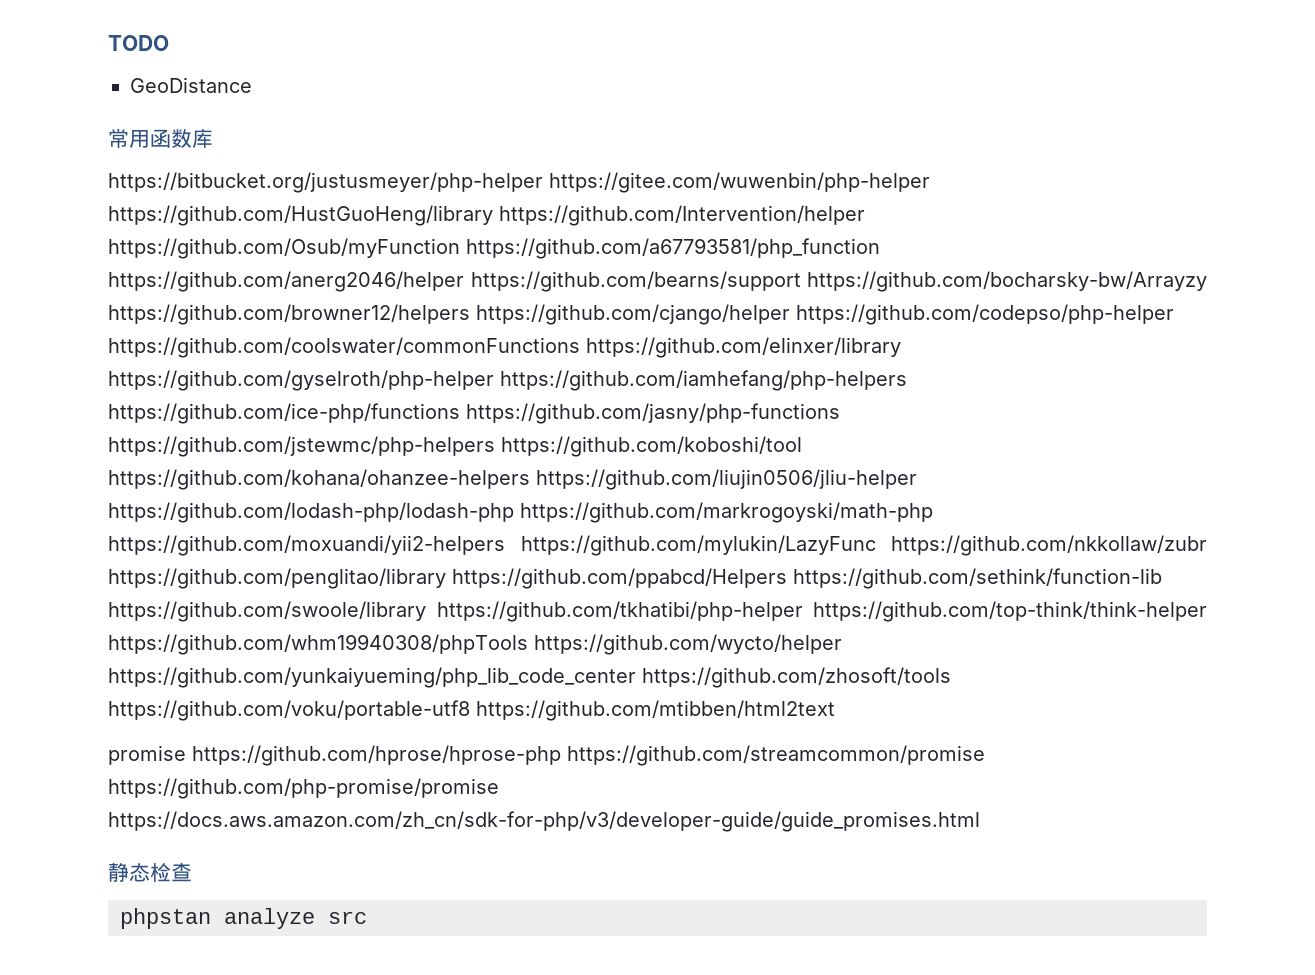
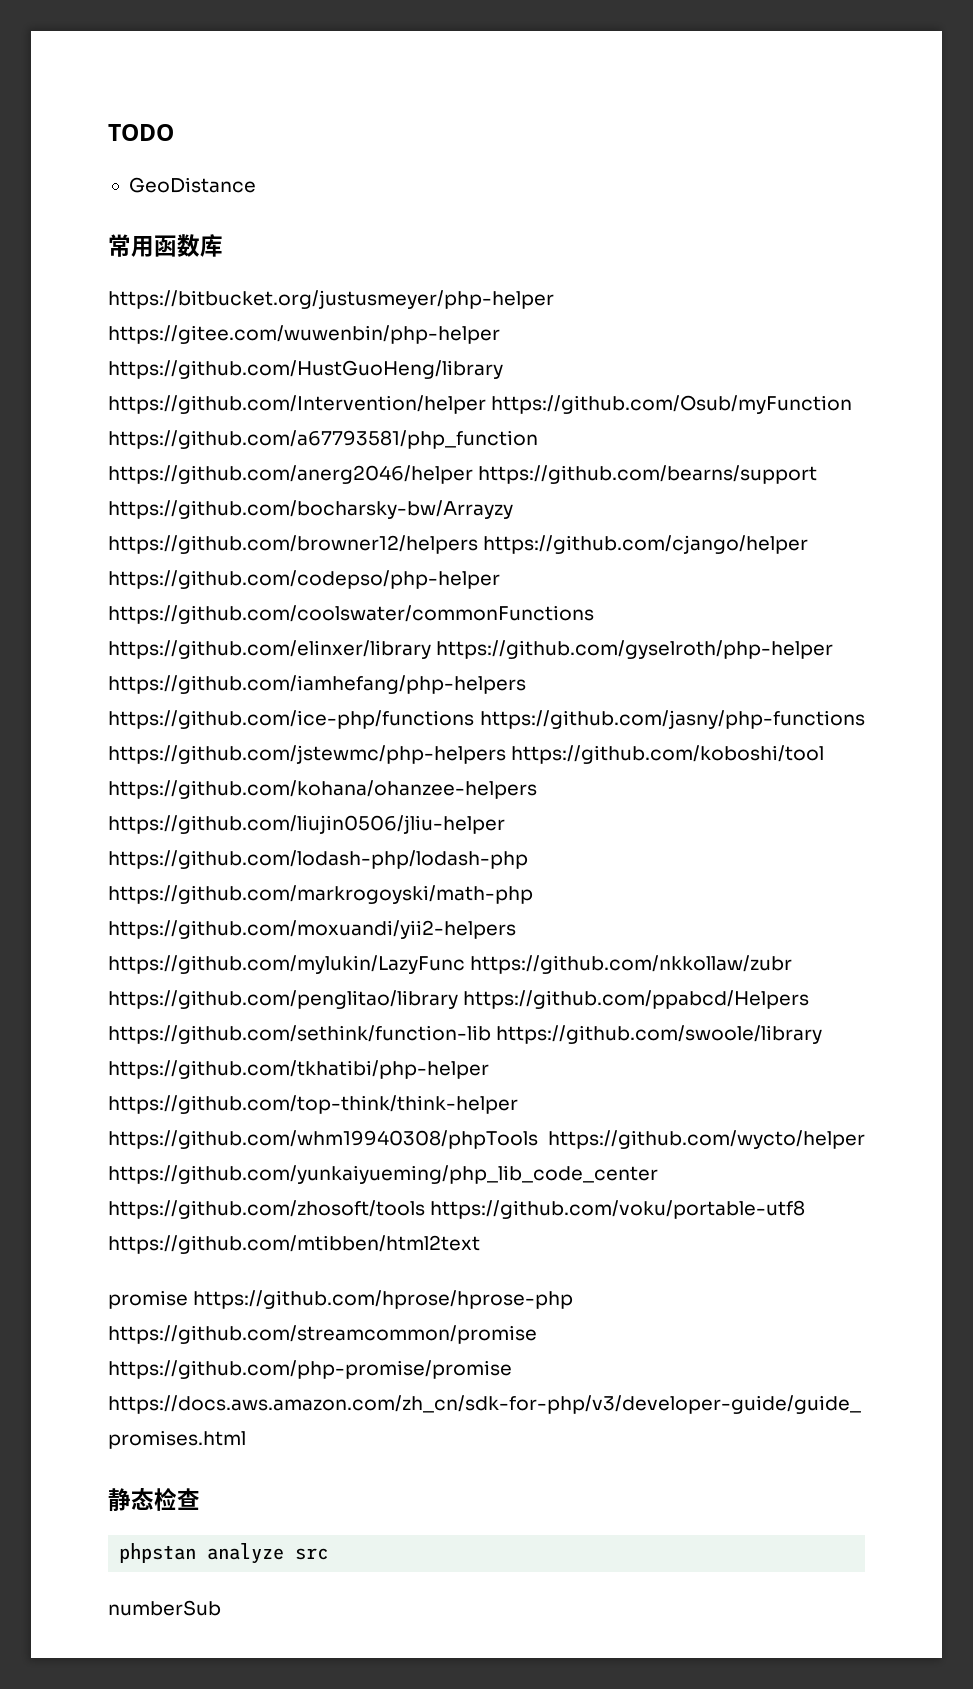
+ numberSub

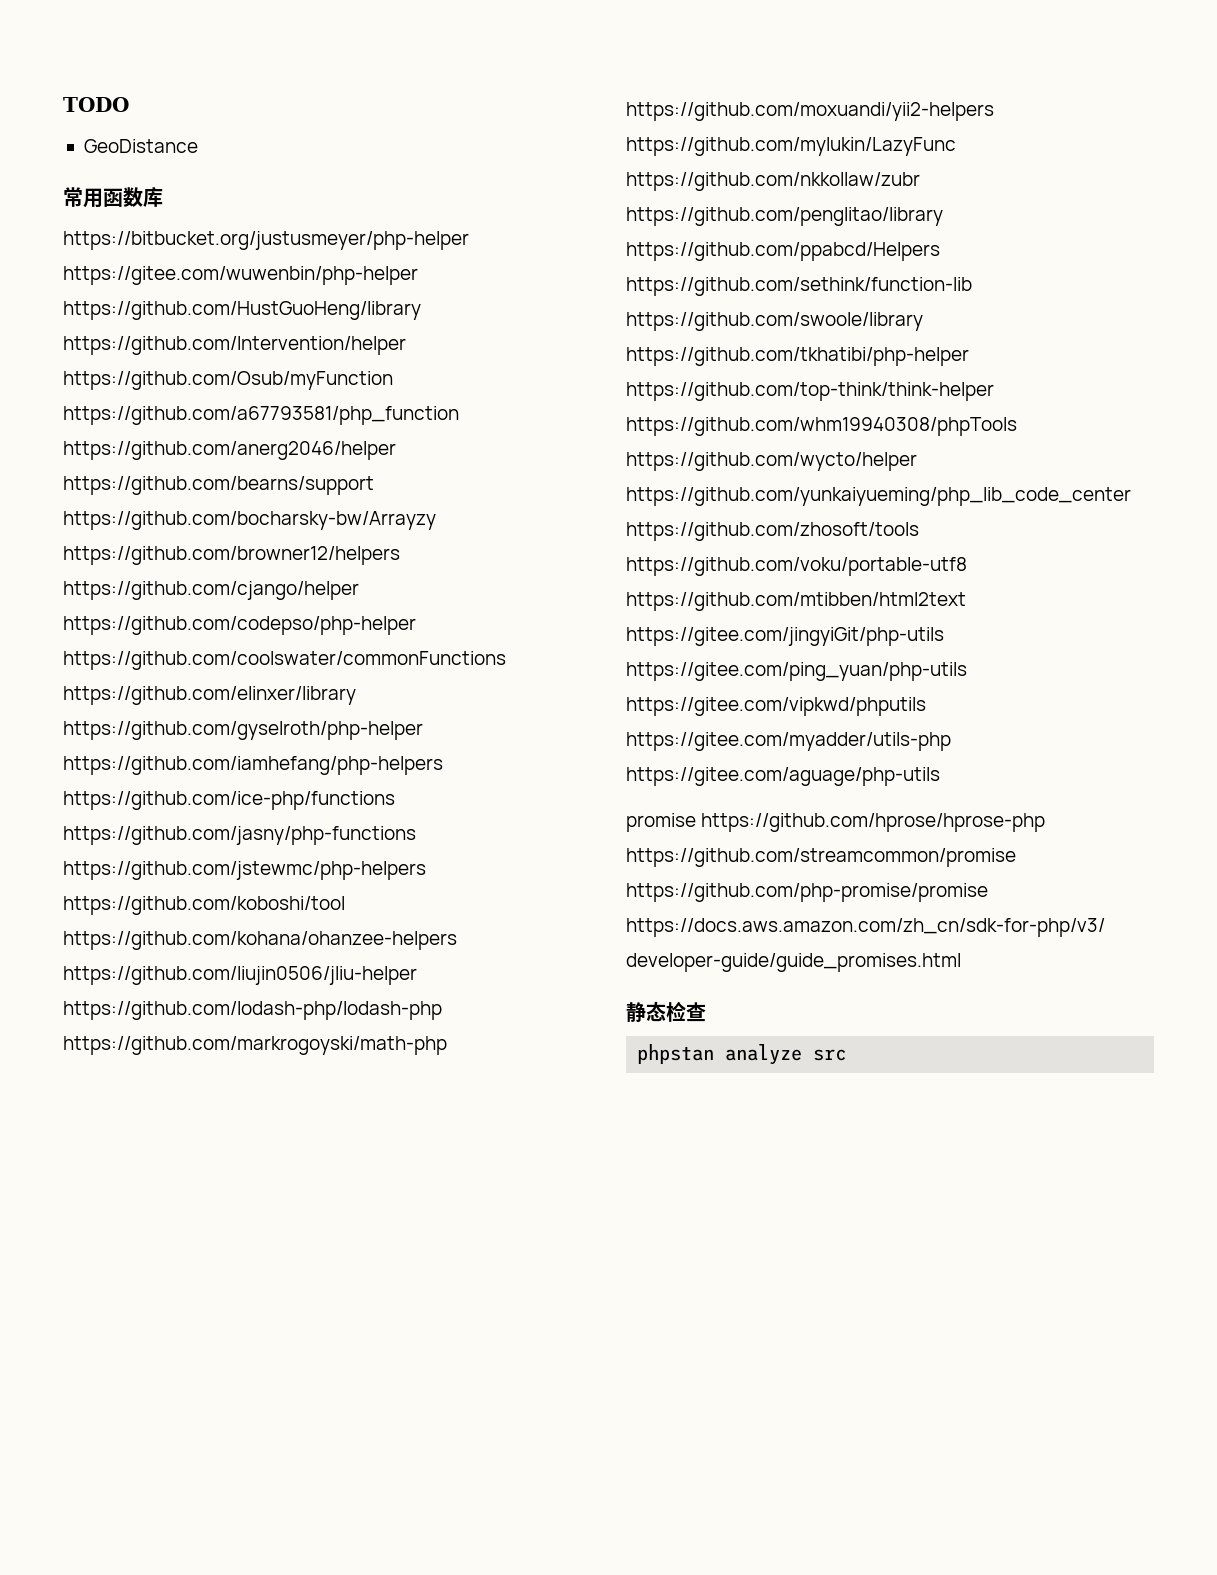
- https://bitbucket.org/justusmeyer/php-helper https://gitee.com/wuwenbin/php-helper https://github.com/HustGuoHeng/library https://github.com/Intervention/helper https://github.com/Osub/myFunction https://github.com/a67793581/php_function https://github.com/anerg2046/helper https://github.com/bearns/support https://github.com/bocharsky-bw/Arrayzy https://github.com/browner12/helpers https://github.com/cjango/helper https://github.com/codepso/php-helper https://github.com/coolswater/commonFunctions https://github.com/elinxer/library https://github.com/gyselroth/php-helper https://github.com/iamhefang/php-helpers https://github.com/ice-php/functions https://github.com/jasny/php-functions https://github.com/jstewmc/php-helpers https://github.com/koboshi/tool https://github.com/kohana/ohanzee-helpers https://github.com/liujin0506/jliu-helper https://github.com/lodash-php/lodash-php https://github.com/markrogoyski/math-php https://github.com/moxuandi/yii2-helpers https://github.com/mylukin/LazyFunc https://github.com/nkkollaw/zubr https://github.com/penglitao/library https://github.com/ppabcd/Helpers https://github.com/sethink/function-lib https://github.com/swoole/library https://github.com/tkhatibi/php-helper https://github.com/top-think/think-helper https://github.com/whm19940308/phpTools https://github.com/wycto/helper https://github.com/yunkaiyueming/php_lib_code_center https://github.com/zhosoft/tools https://github.com/voku/portable-utf8 https://github.com/mtibben/html2text
+ https://bitbucket.org/justusmeyer/php-helper https://gitee.com/wuwenbin/php-helper https://github.com/HustGuoHeng/library https://github.com/Intervention/helper https://github.com/Osub/myFunction https://github.com/a67793581/php_function https://github.com/anerg2046/helper https://github.com/bearns/support https://github.com/bocharsky-bw/Arrayzy https://github.com/browner12/helpers https://github.com/cjango/helper https://github.com/codepso/php-helper https://github.com/coolswater/commonFunctions https://github.com/elinxer/library https://github.com/gyselroth/php-helper https://github.com/iamhefang/php-helpers https://github.com/ice-php/functions https://github.com/jasny/php-functions https://github.com/jstewmc/php-helpers https://github.com/koboshi/tool https://github.com/kohana/ohanzee-helpers https://github.com/liujin0506/jliu-helper https://github.com/lodash-php/lodash-php https://github.com/markrogoyski/math-php https://github.com/moxuandi/yii2-helpers https://github.com/mylukin/LazyFunc https://github.com/nkkollaw/zubr https://github.com/penglitao/library https://github.com/ppabcd/Helpers https://github.com/sethink/function-lib https://github.com/swoole/library https://github.com/tkhatibi/php-helper https://github.com/top-think/think-helper https://github.com/whm19940308/phpTools https://github.com/wycto/helper https://github.com/yunkaiyueming/php_lib_code_center https://github.com/zhosoft/tools https://github.com/voku/portable-utf8 https://github.com/mtibben/html2text https://gitee.com/jingyiGit/php-utils https://gitee.com/ping_yuan/php-utils https://gitee.com/vipkwd/phputils https://gitee.com/myadder/utils-php https://gitee.com/aguage/php-utils
- numberSub

